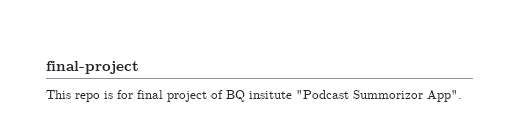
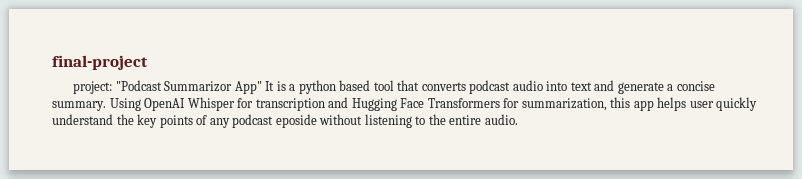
- This repo is for final project of BQ insitute "Podcast Summorizor App".
+ project: "Podcast Summarizor App" It is a python based tool that converts podcast audio into text and generate a concise summary. Using OpenAI Whisper for transcription and Hugging Face Transformers for summarization, this app helps user quickly understand the key points of any podcast eposide without listening to the entire audio.

